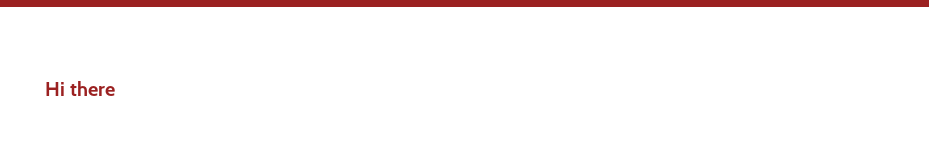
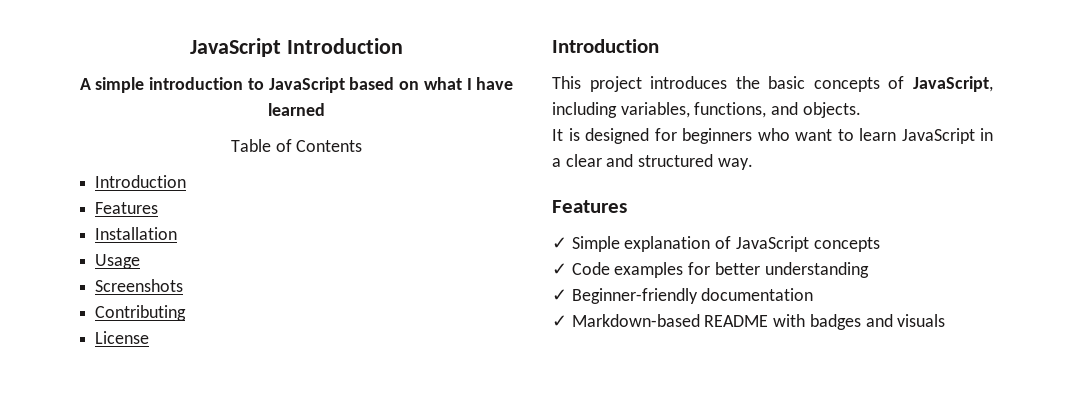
- Hi there
+ JavaScript Introduction
+ A simple introduction to JavaScript based on what I have learned
+ Table of Contents
+ Introduction
+ Features
+ Installation
+ Usage
+ Screenshots
+ Contributing
+ License
+ Introduction
+ This project introduces the basic concepts of JavaScript, including variables, functions, and objects.
+ It is designed for beginners who want to learn JavaScript in a clear and structured way.
+ Features
+ ✓ Simple explanation of JavaScript concepts
+ ✓ Code examples for better understanding
+ ✓ Beginner-friendly documentation
+ ✓ Markdown-based README with badges and visuals

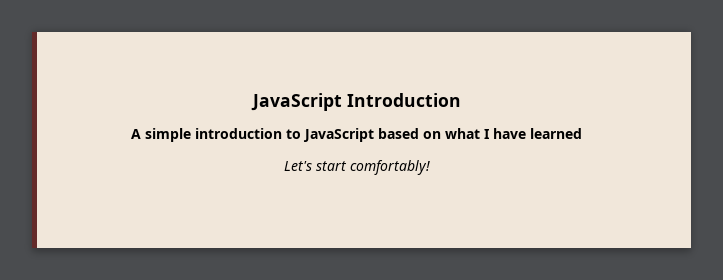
- Table of Contents
- Introduction
- Features
- Installation
- Usage
- Screenshots
- Contributing
- License
- Introduction
- This project introduces the basic concepts of JavaScript, including variables, functions, and objects.
- It is designed for beginners who want to learn JavaScript in a clear and structured way.
- Features
- ✓ Simple explanation of JavaScript concepts
- ✓ Code examples for better understanding
- ✓ Beginner-friendly documentation
- ✓ Markdown-based README with badges and visuals
+ Let's start comfortably!

